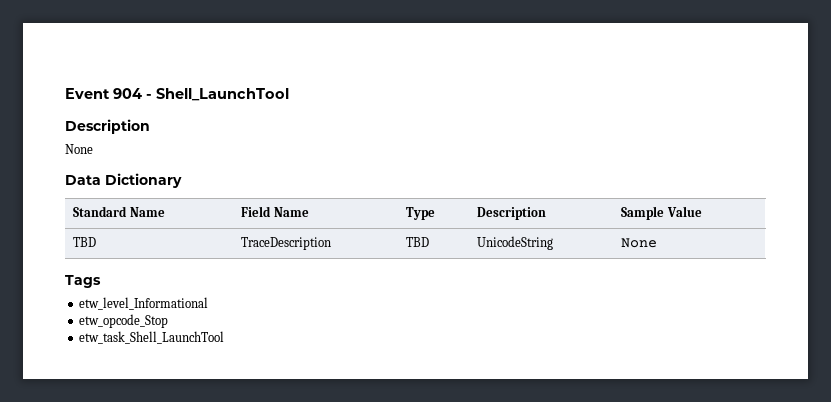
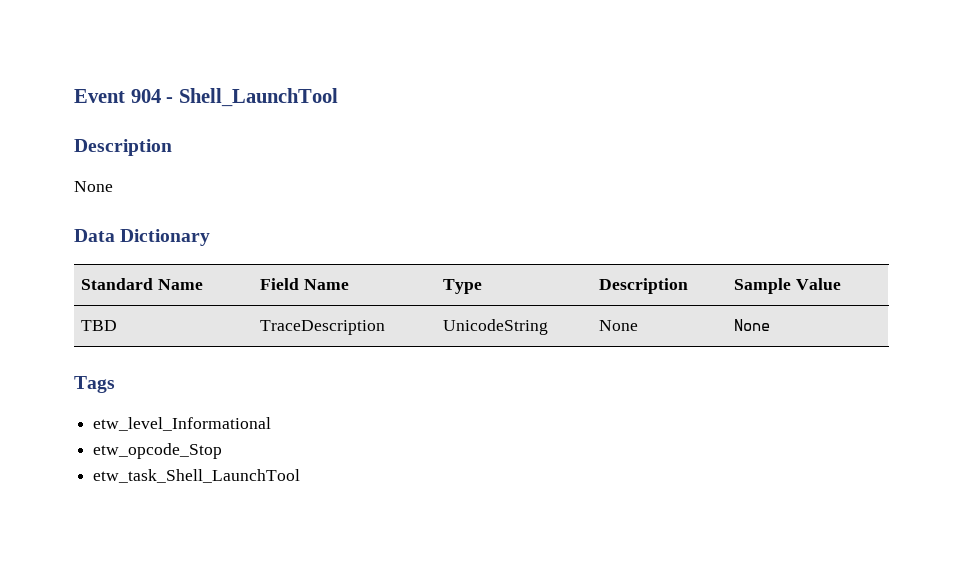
- TBD | TraceDescription | TBD | UnicodeString | None
+ TBD | TraceDescription | UnicodeString | None | None

